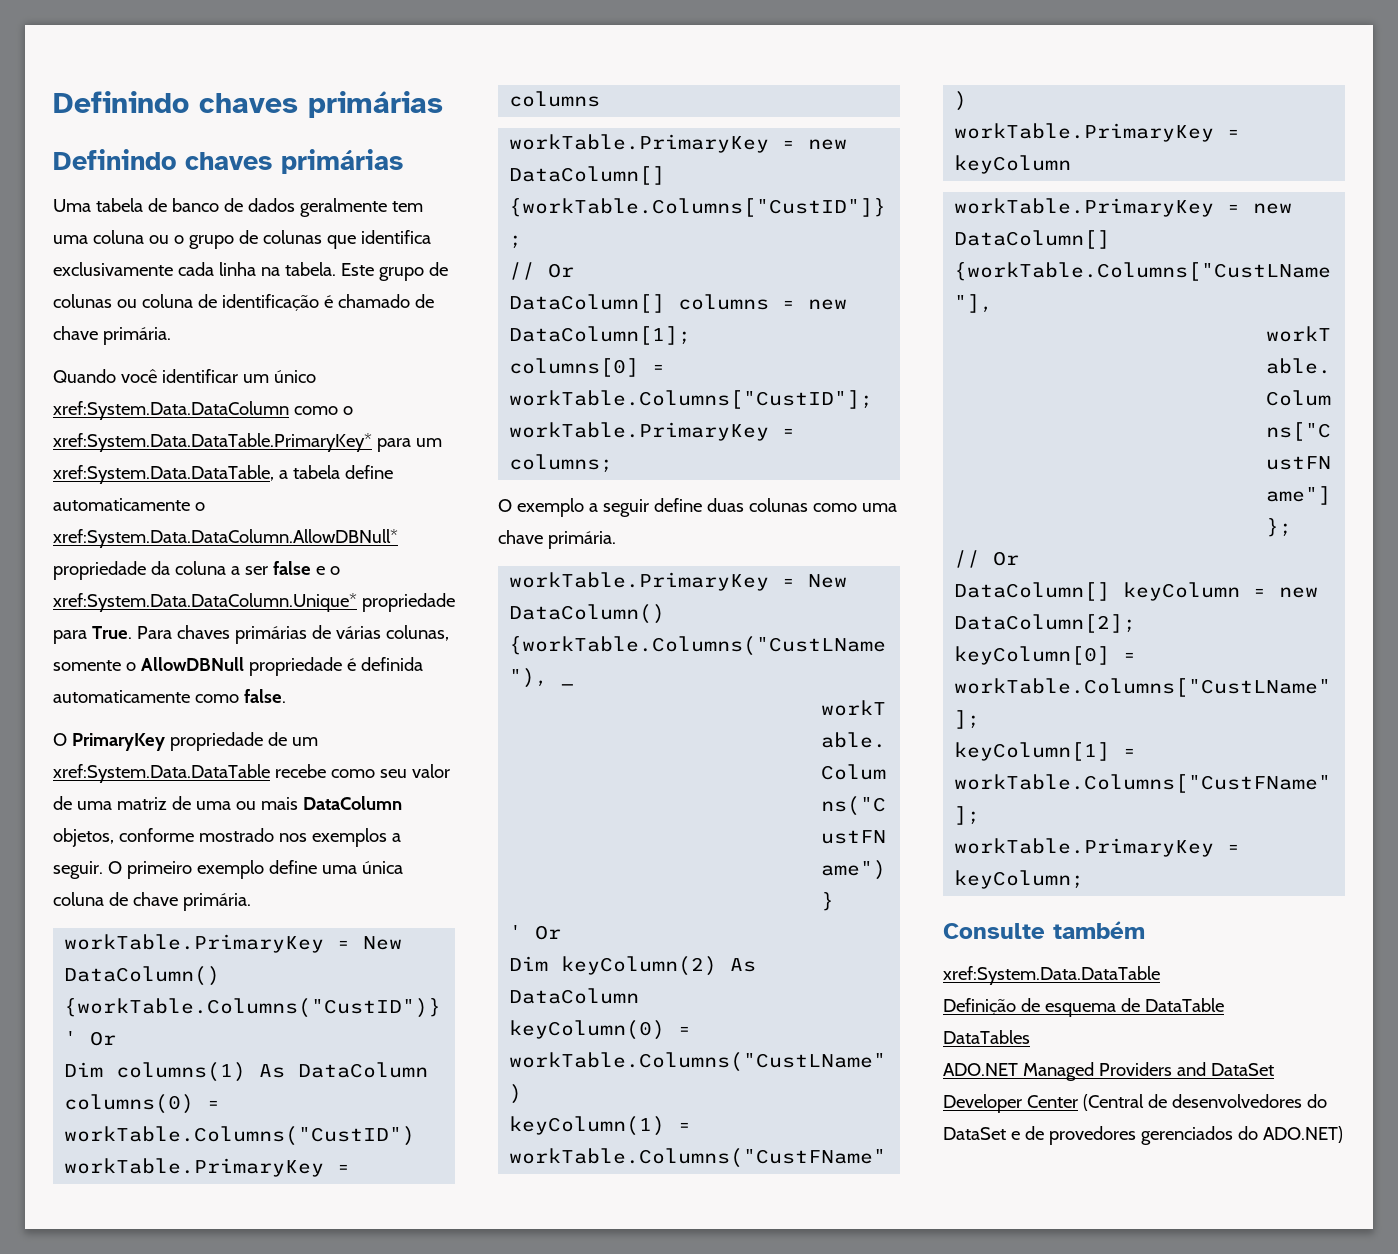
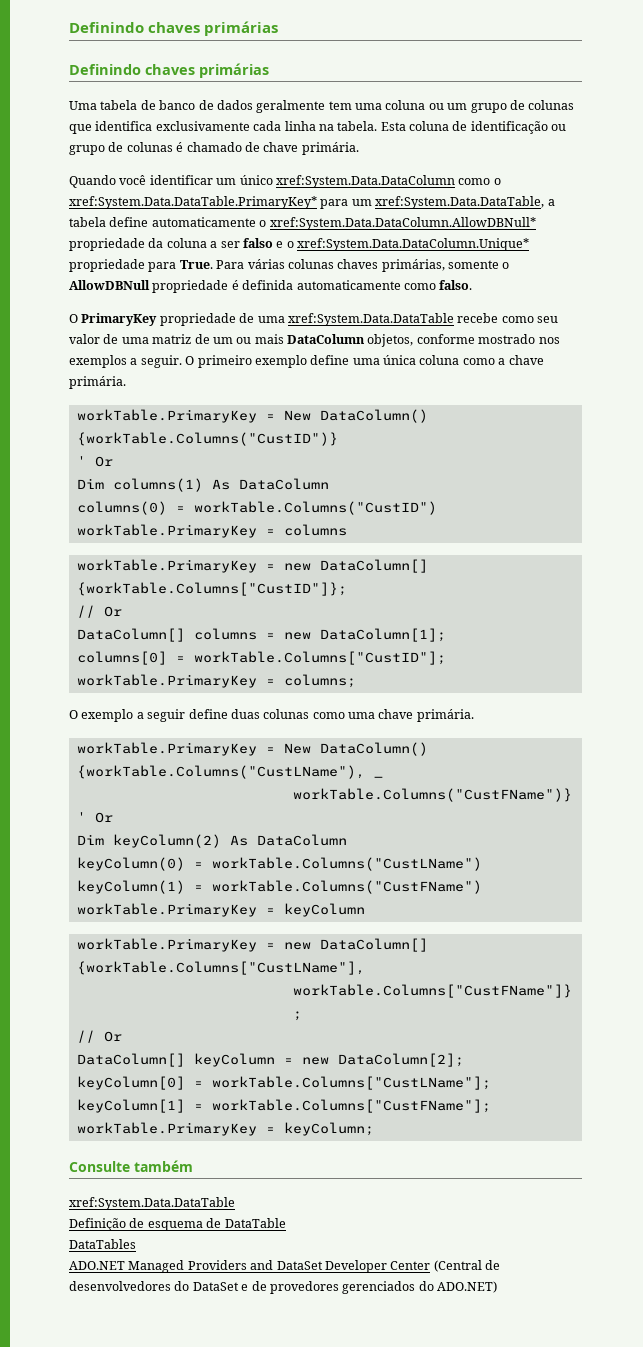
- Uma tabela de banco de dados geralmente tem uma coluna ou o grupo de colunas que identifica exclusivamente cada linha na tabela.
+ Uma tabela de banco de dados geralmente tem uma coluna ou um grupo de colunas que identifica exclusivamente cada linha na tabela.
- Este grupo de colunas ou coluna de identificação é chamado de chave primária.
+ Esta coluna de identificação ou grupo de colunas é chamado de chave primária.
- Quando você identificar um único xref:System.Data.DataColumn como o xref:System.Data.DataTable.PrimaryKey* para um xref:System.Data.DataTable, a tabela define automaticamente o xref:System.Data.DataColumn.AllowDBNull* propriedade da coluna a ser false e o xref:System.Data.DataColumn.Unique* propriedade para True.
+ Quando você identificar um único xref:System.Data.DataColumn como o xref:System.Data.DataTable.PrimaryKey* para um xref:System.Data.DataTable, a tabela define automaticamente o xref:System.Data.DataColumn.AllowDBNull* propriedade da coluna a ser falso e o xref:System.Data.DataColumn.Unique* propriedade para True.
- Para chaves primárias de várias colunas, somente o AllowDBNull propriedade é definida automaticamente como false.
+ Para várias colunas chaves primárias, somente o AllowDBNull propriedade é definida automaticamente como falso.
- O PrimaryKey propriedade de um xref:System.Data.DataTable recebe como seu valor de uma matriz de uma ou mais DataColumn objetos, conforme mostrado nos exemplos a seguir.
+ O PrimaryKey propriedade de uma xref:System.Data.DataTable recebe como seu valor de uma matriz de um ou mais DataColumn objetos, conforme mostrado nos exemplos a seguir.
- O primeiro exemplo define uma única coluna de chave primária.
+ O primeiro exemplo define uma única coluna como a chave primária.

